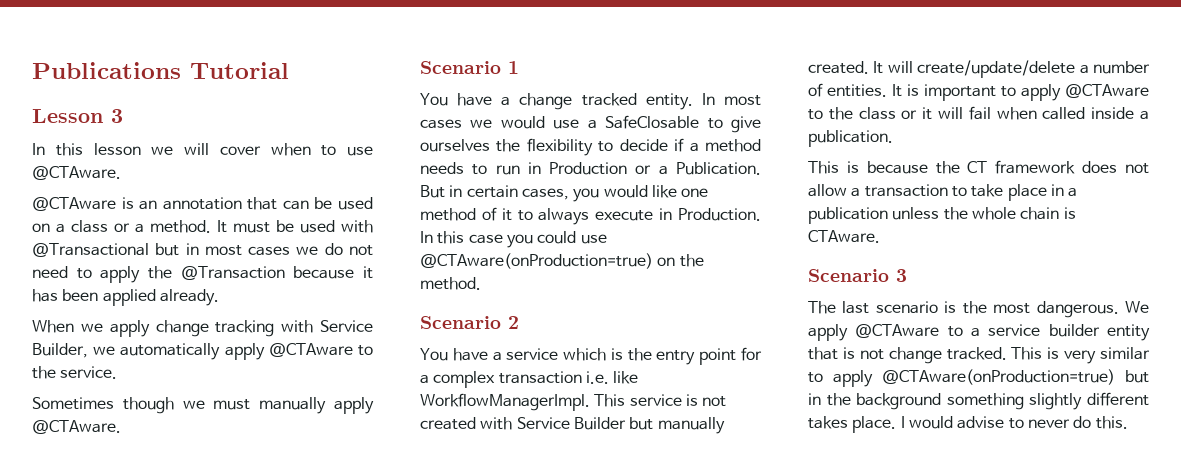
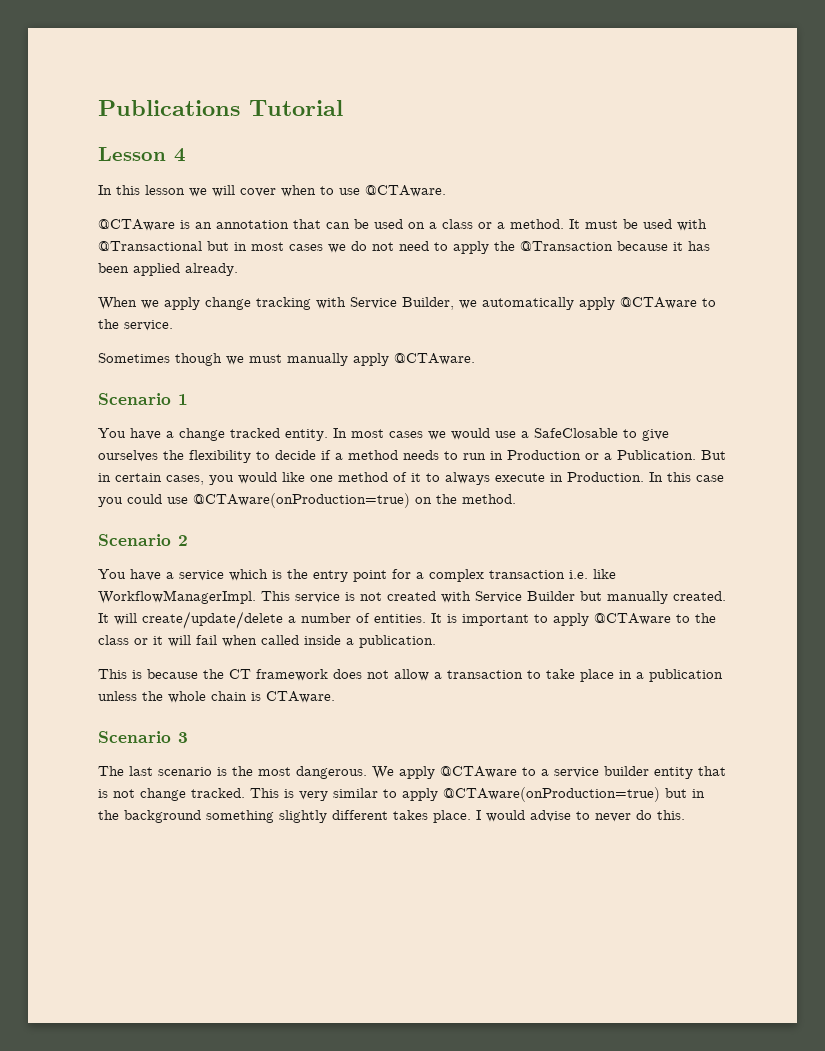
- Lesson 3
+ Lesson 4

